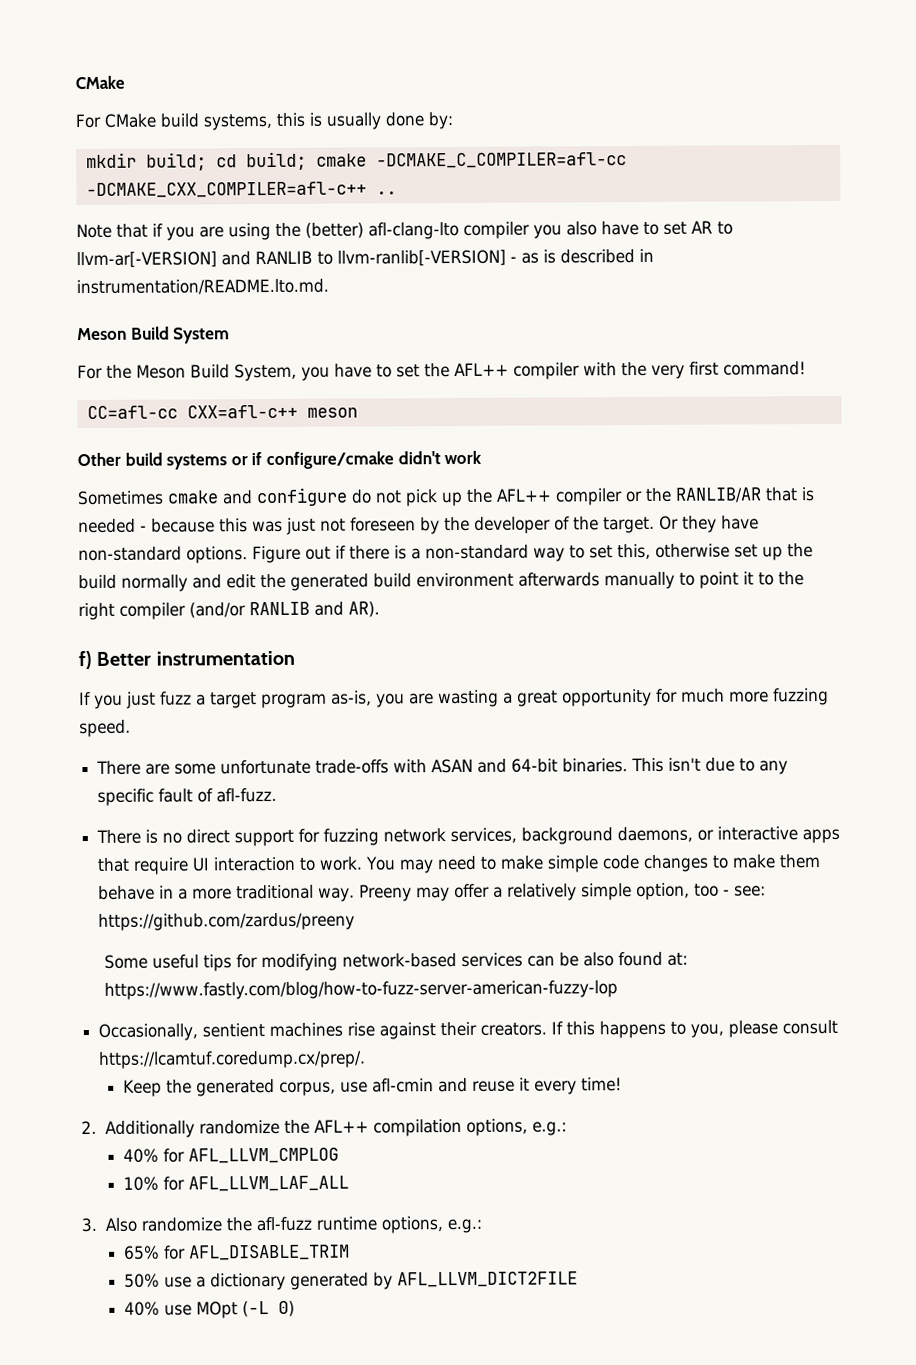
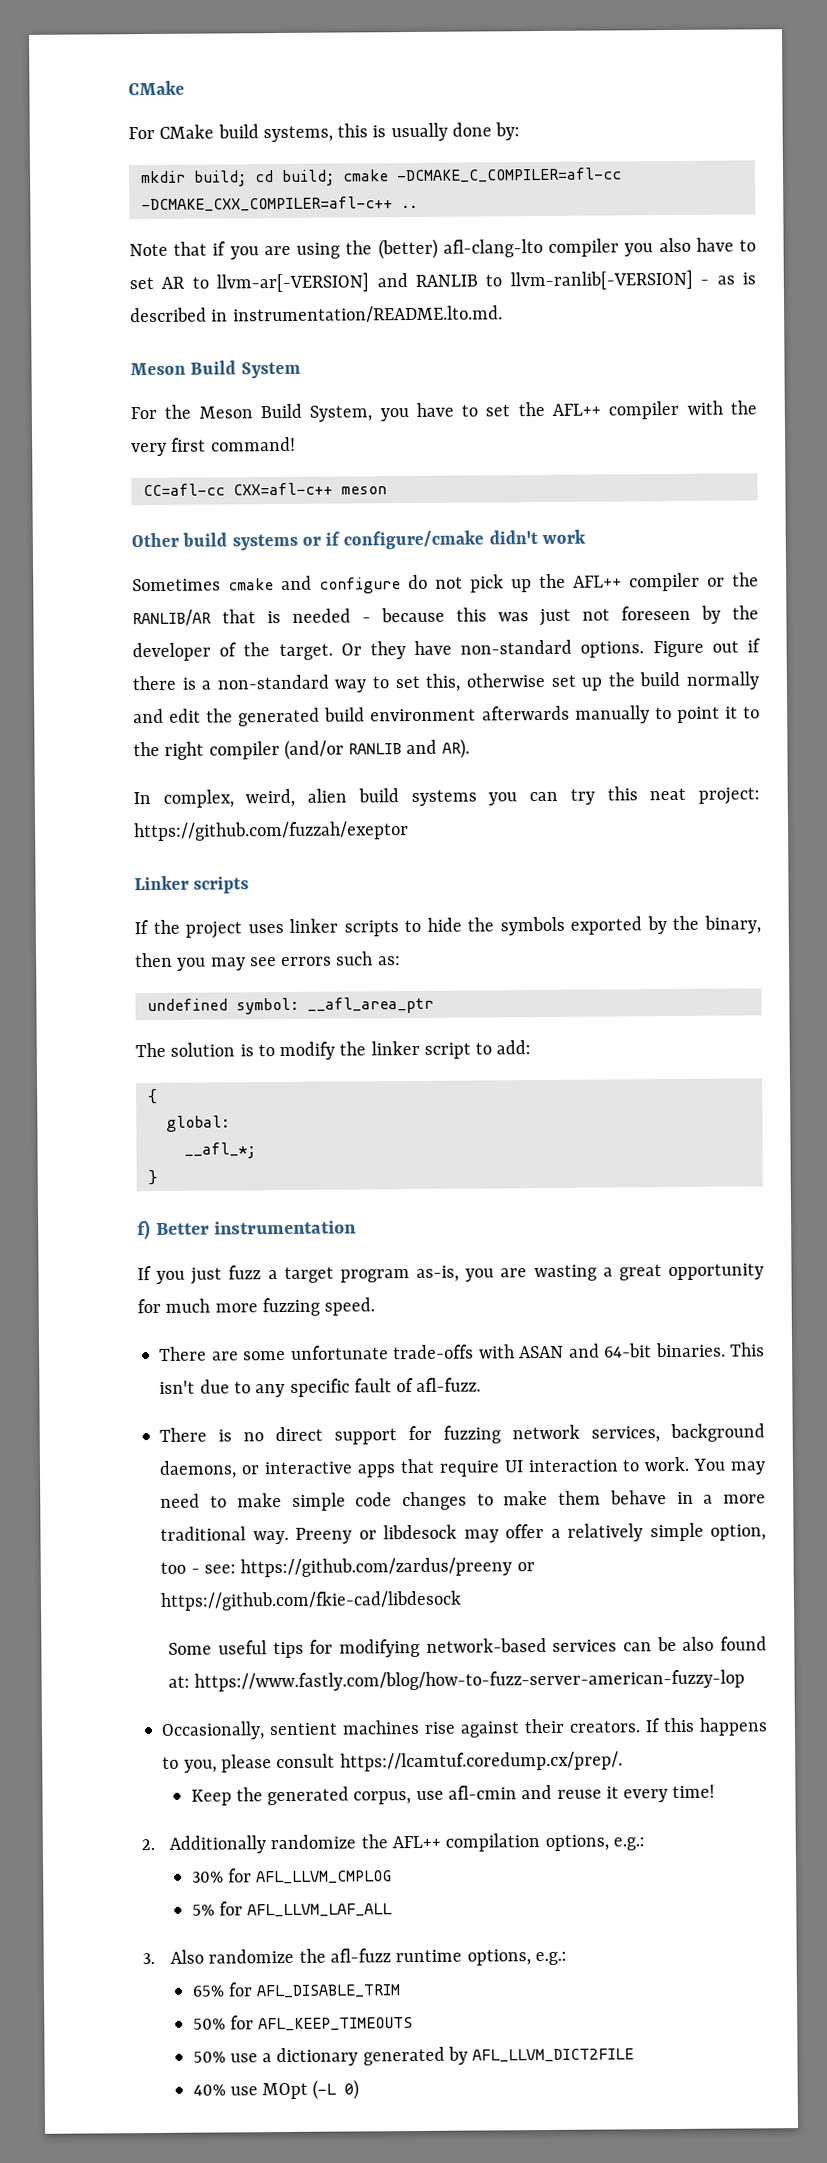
+ In complex, weird, alien build systems you can try this neat project: https://github.com/fuzzah/exeptor
+ Linker scripts
+ If the project uses linker scripts to hide the symbols exported by the binary, then you may see errors such as:
+ undefined symbol: __afl_area_ptr
+ The solution is to modify the linker script to add:
+ {
+ global:
+ __afl_*;
+ }
- Preeny may offer a relatively simple option, too - see: https://github.com/zardus/preeny
+ Preeny or libdesock may offer a relatively simple option, too - see: https://github.com/zardus/preeny or https://github.com/fkie-cad/libdesock
- 40% for AFL_LLVM_CMPLOG
+ 30% for AFL_LLVM_CMPLOG
- 10% for AFL_LLVM_LAF_ALL
+ 5% for AFL_LLVM_LAF_ALL
+ 50% for AFL_KEEP_TIMEOUTS

